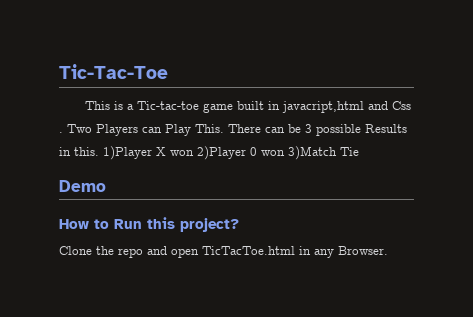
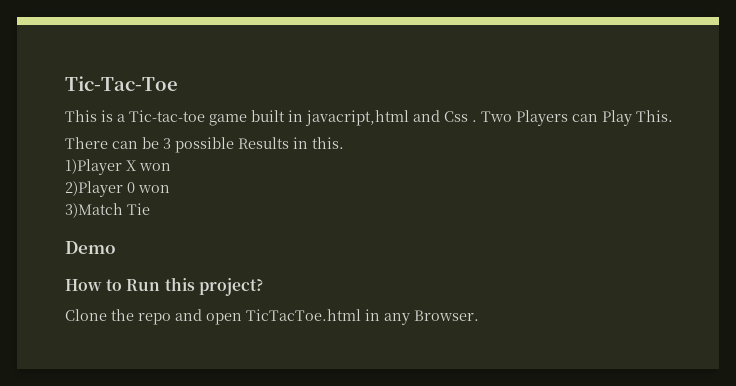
- Two Players can Play This. There can be 3 possible Results in this. 1)Player X won 2)Player 0 won 3)Match Tie
+ Two Players can Play This.
+ There can be 3 possible Results in this.
+ 1)Player X won
+ 2)Player 0 won
+ 3)Match Tie

